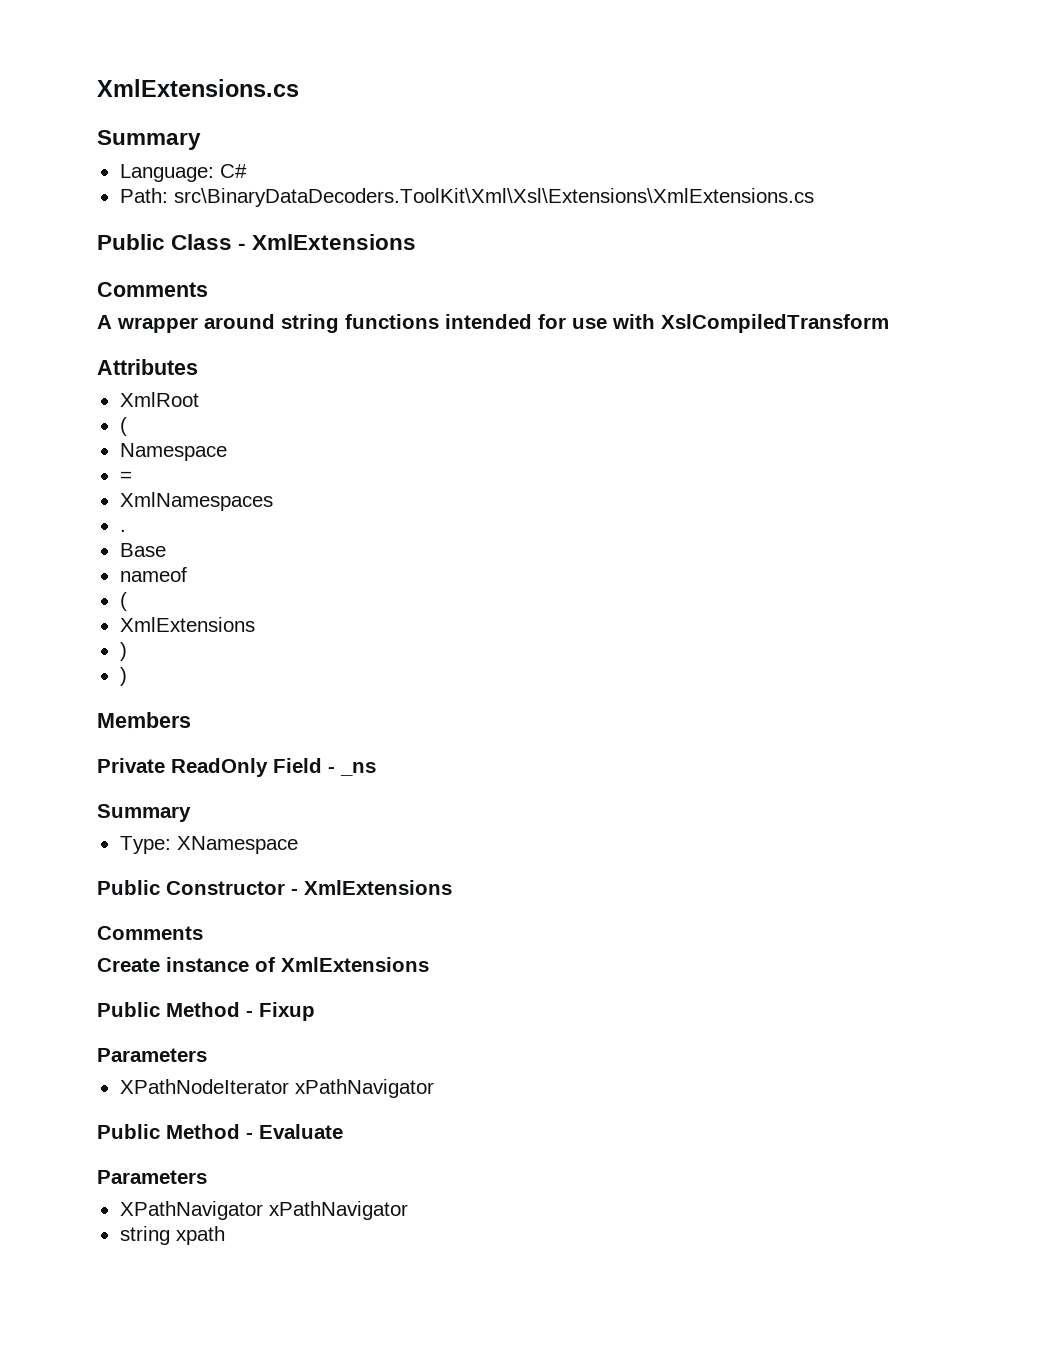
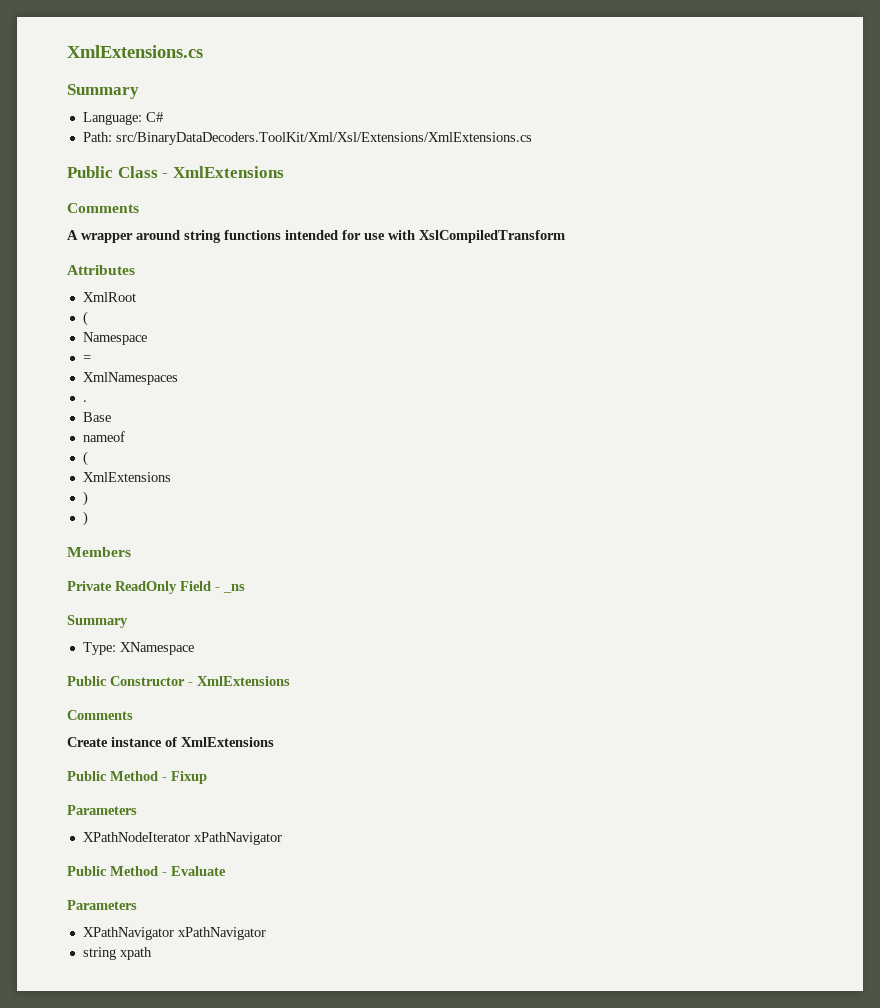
- Path: src\BinaryDataDecoders.ToolKit\Xml\Xsl\Extensions\XmlExtensions.cs
+ Path: src/BinaryDataDecoders.ToolKit/Xml/Xsl/Extensions/XmlExtensions.cs

